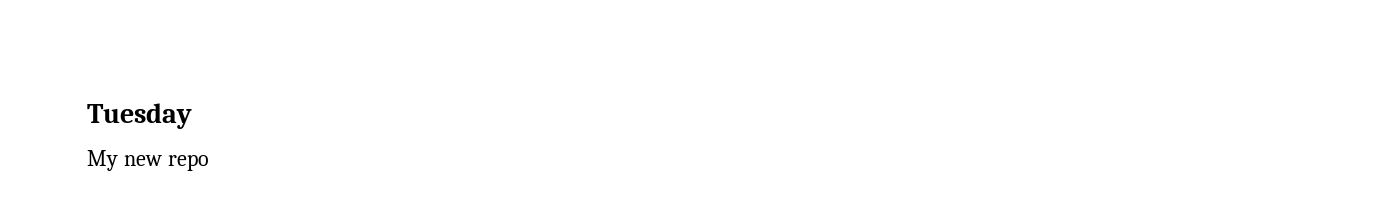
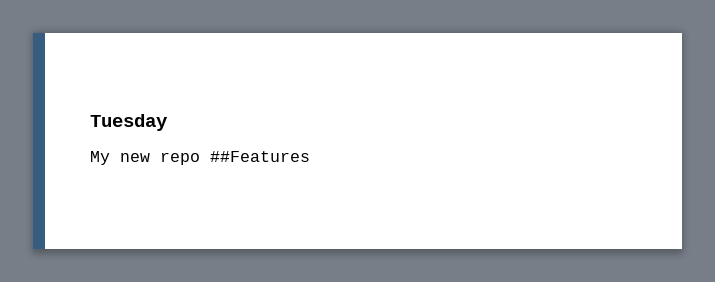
- My new repo
+ My new repo ##Features

